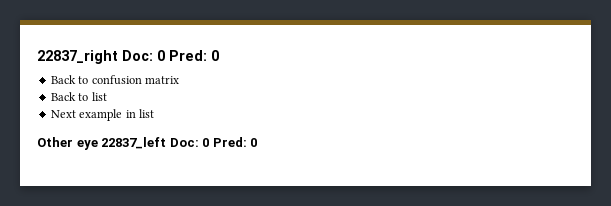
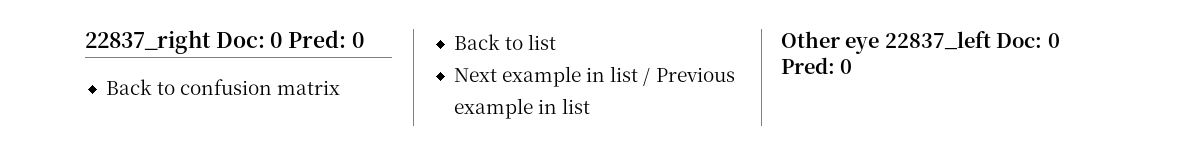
- Next example in list
+ Next example in list / Previous example in list

